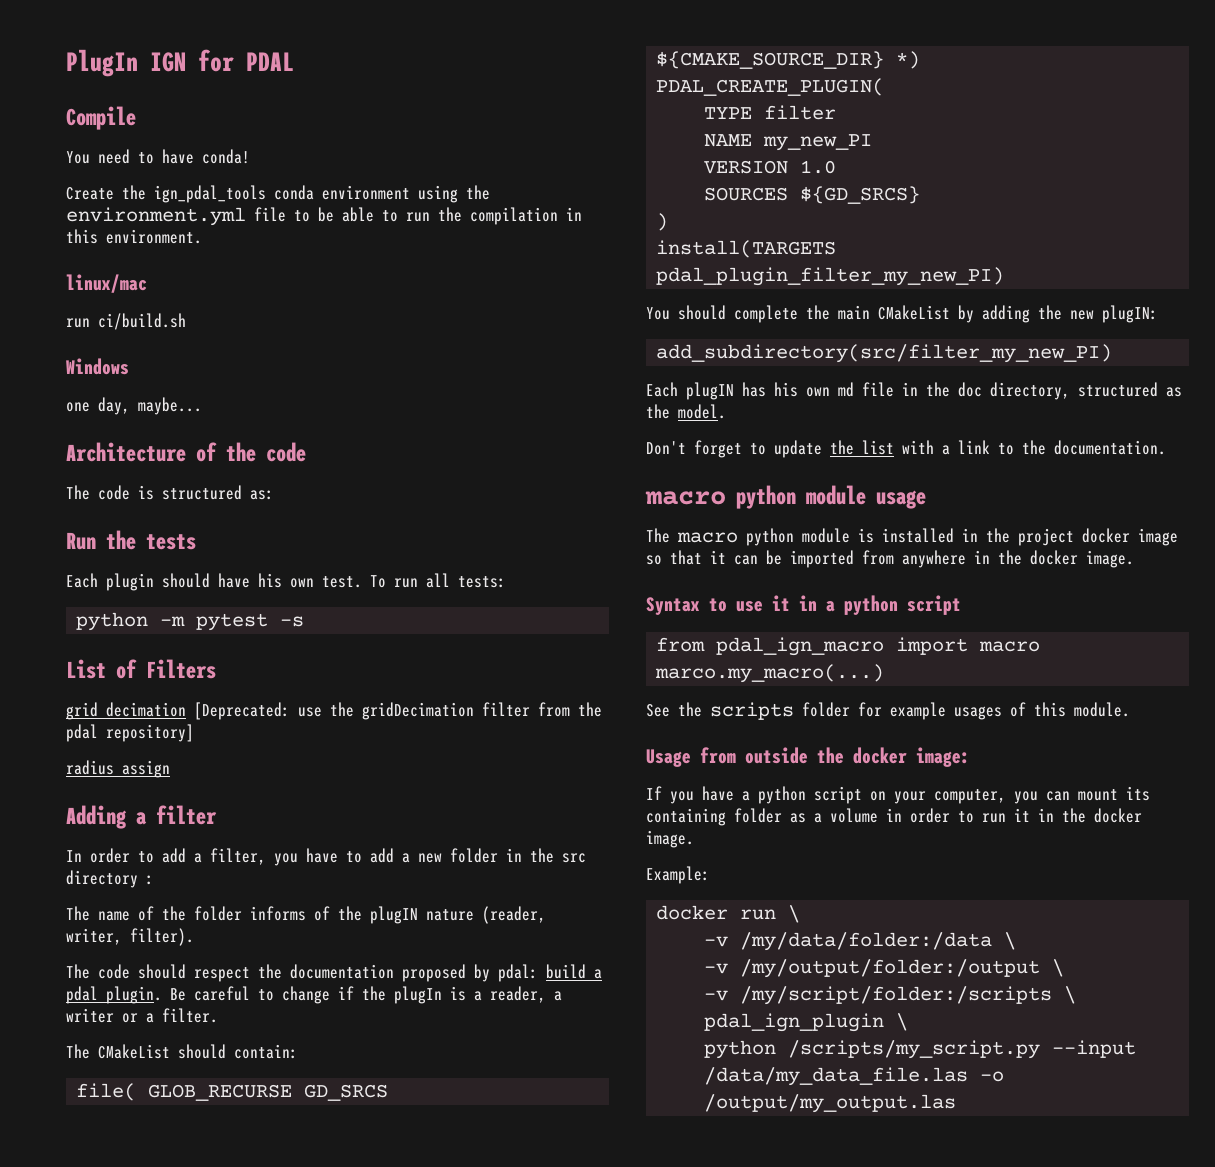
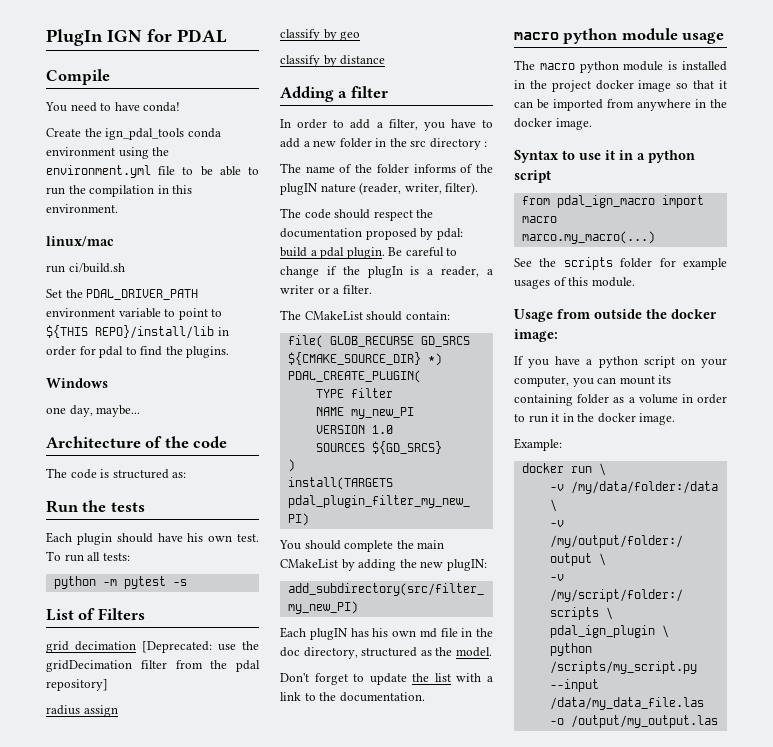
+ Set the PDAL_DRIVER_PATH environment variable to point to ${THIS REPO}/install/lib in order for pdal to find the plugins.
+ classify by geo
+ classify by distance

